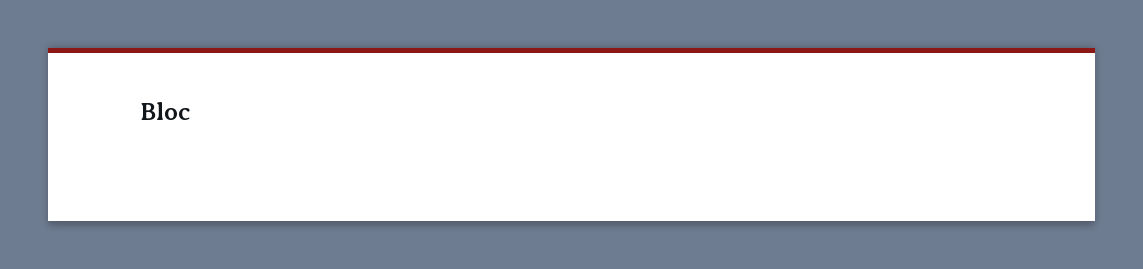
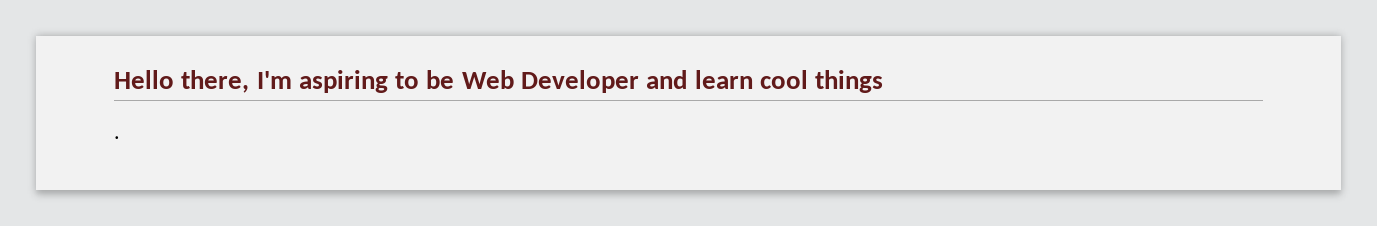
- Bloc
+ Hello there, I'm aspiring to be Web Developer and learn cool things
+ .

